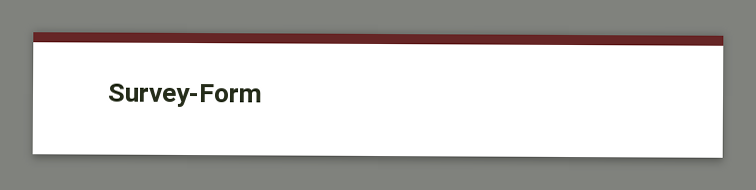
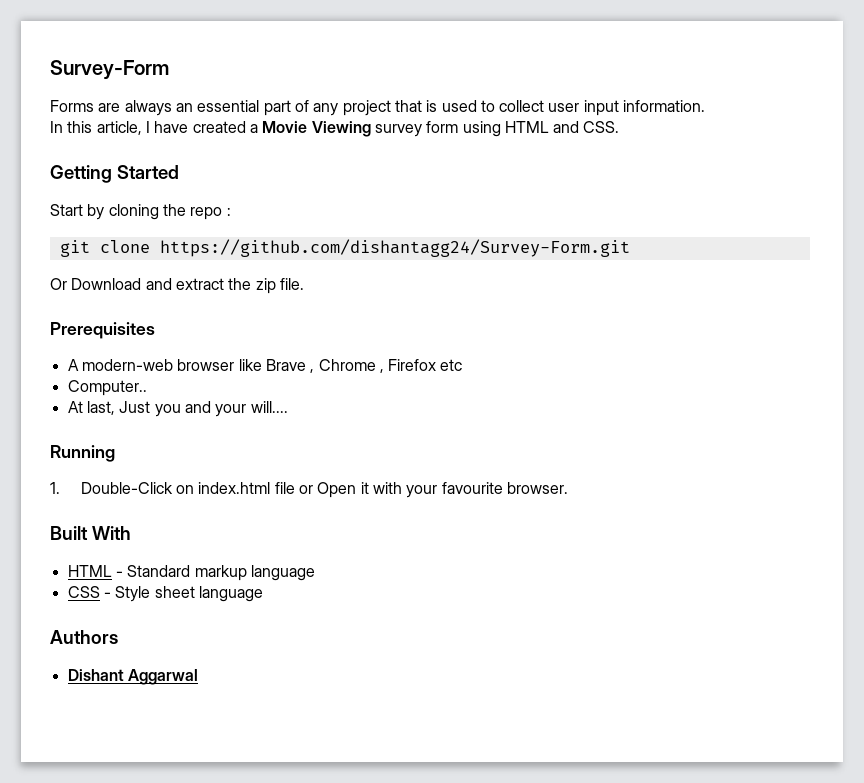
+ Forms are always an essential part of any project that is used to collect user input information.
+ In this article, I have created a Movie Viewing survey form using HTML and CSS.
+ Getting Started
+ Start by cloning the repo :
+ git clone https://github.com/dishantagg24/Survey-Form.git
+ Or Download and extract the zip file.
+ Prerequisites
+ A modern-web browser like Brave , Chrome , Firefox etc
+ Computer..
+ At last, Just you and your will....
+ Running
+ 1. Double-Click on index.html file or Open it with your favourite browser.
+ Built With
+ HTML - Standard markup language
+ CSS - Style sheet language
+ Authors
+ Dishant Aggarwal

